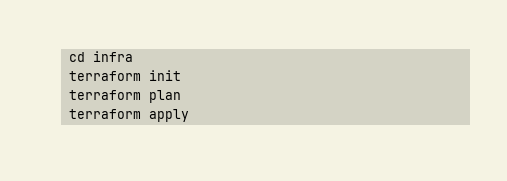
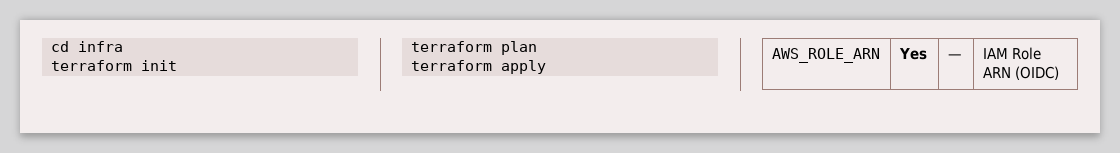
+ AWS_ROLE_ARN | Yes | — | IAM Role ARN (OIDC)

